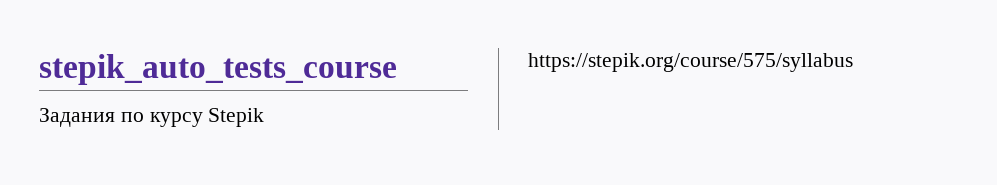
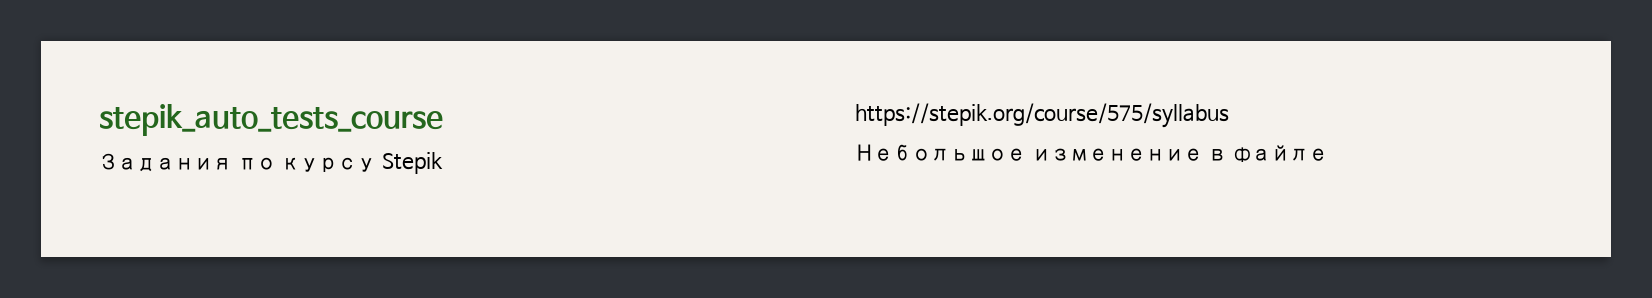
+ Небольшое изменение в файле

